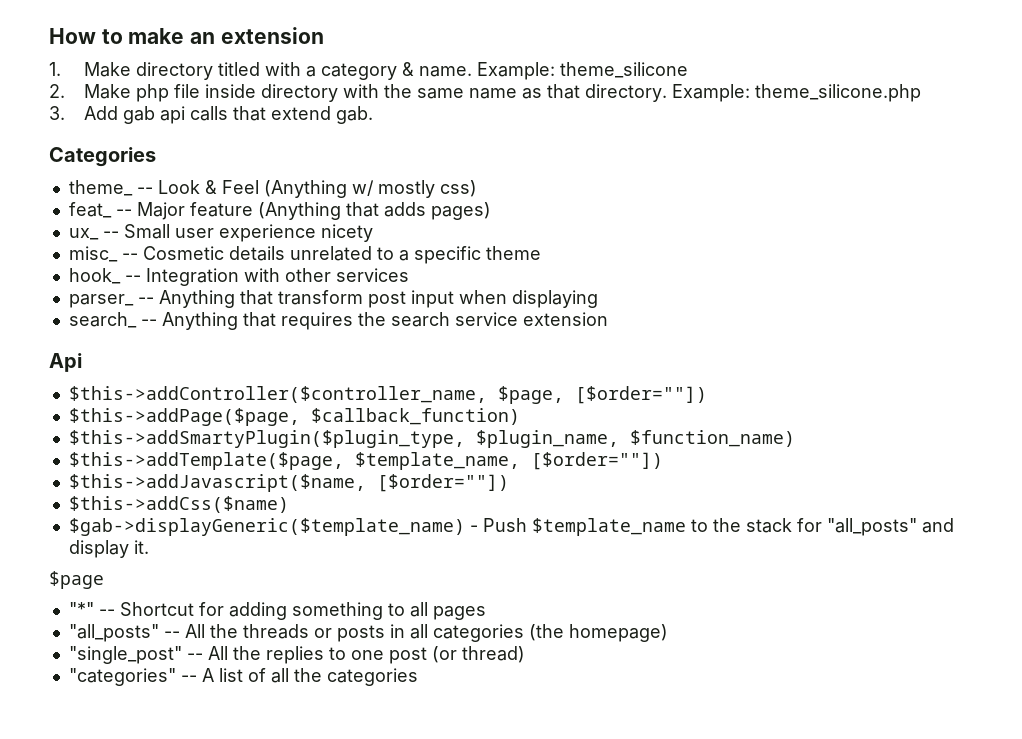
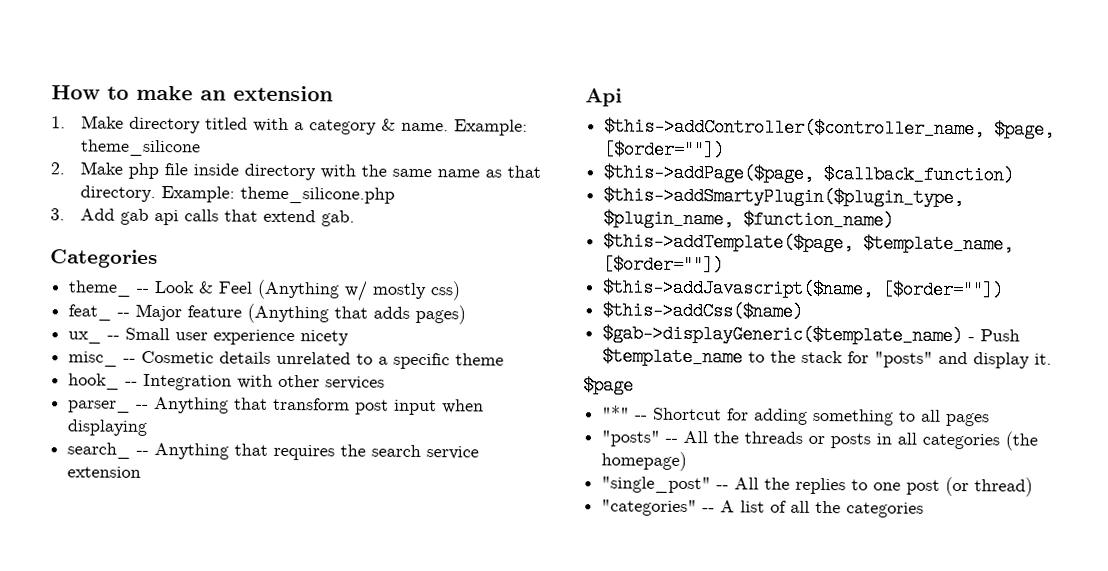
- $gab->displayGeneric($template_name) - Push $template_name to the stack for "all_posts" and display it.
+ $gab->displayGeneric($template_name) - Push $template_name to the stack for "posts" and display it.
- "all_posts" -- All the threads or posts in all categories (the homepage)
+ "posts" -- All the threads or posts in all categories (the homepage)

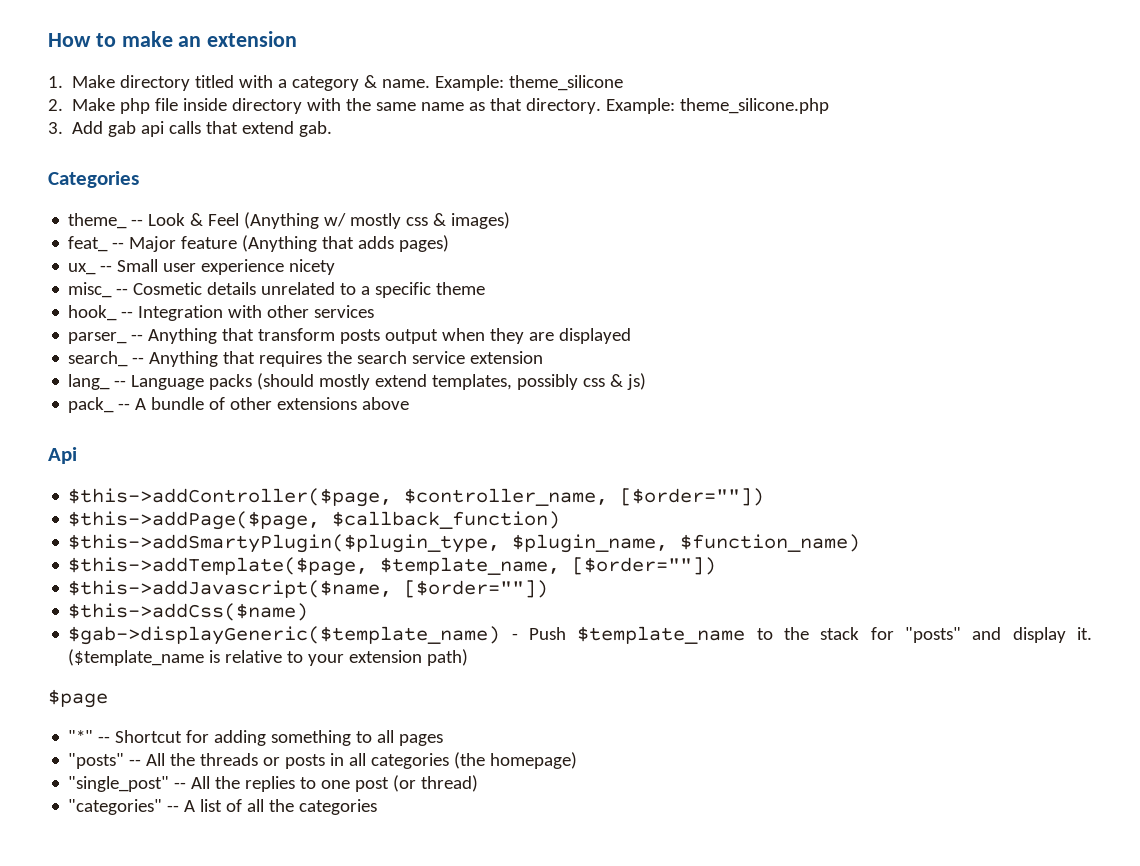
- theme_ -- Look & Feel (Anything w/ mostly css)
+ theme_ -- Look & Feel (Anything w/ mostly css & images)
- parser_ -- Anything that transform post input when displaying
+ parser_ -- Anything that transform posts output when they are displayed
+ lang_ -- Language packs (should mostly extend templates, possibly css & js)
+ pack_ -- A bundle of other extensions above
- $this->addController($controller_name, $page, [$order=""])
+ $this->addController($page, $controller_name, [$order=""])
+ ($template_name is relative to your extension path)

